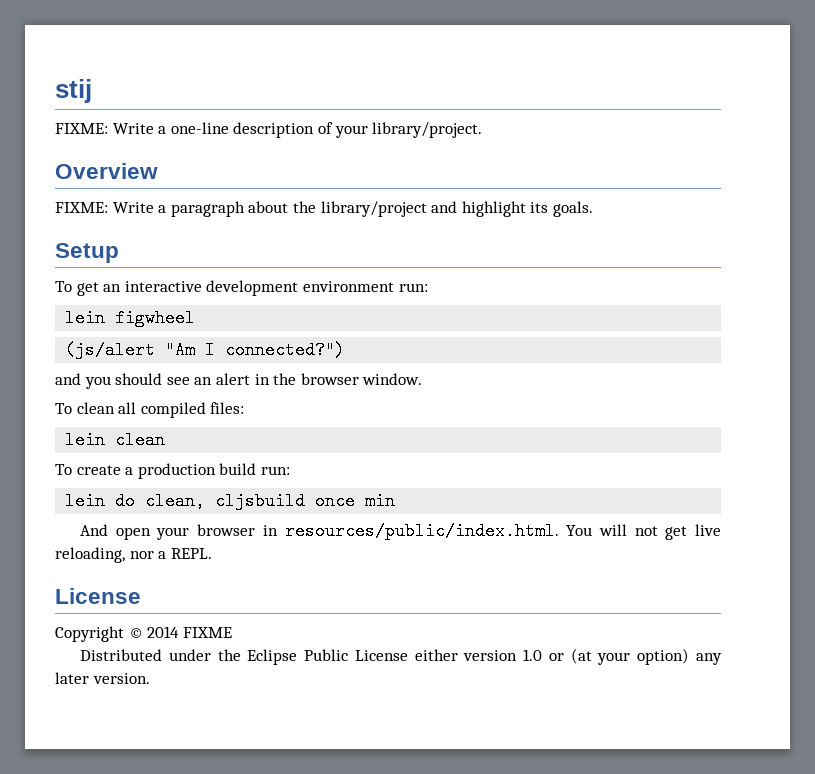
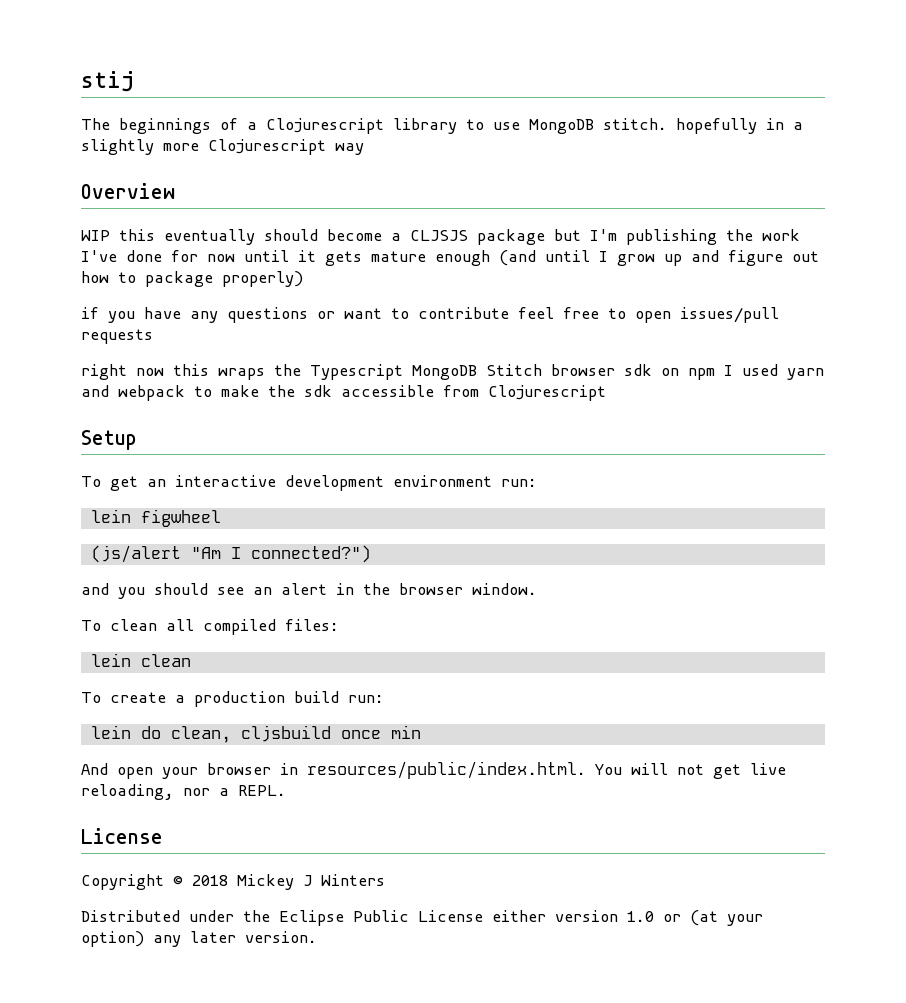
- FIXME: Write a one-line description of your library/project.
+ The beginnings of a Clojurescript library to use MongoDB stitch. hopefully in a slightly more Clojurescript way
  Overview
- FIXME: Write a paragraph about the library/project and highlight its goals.
+ WIP this eventually should become a CLJSJS package but I'm publishing the work I've done for now until it gets mature enough (and until I grow up and figure out how to package properly)
+ if you have any questions or want to contribute feel free to open issues/pull requests
+ right now this wraps the Typescript MongoDB Stitch browser sdk on npm I used yarn and webpack to make the sdk accessible from Clojurescript
- Copyright © 2014 FIXME
+ Copyright © 2018 Mickey J Winters

